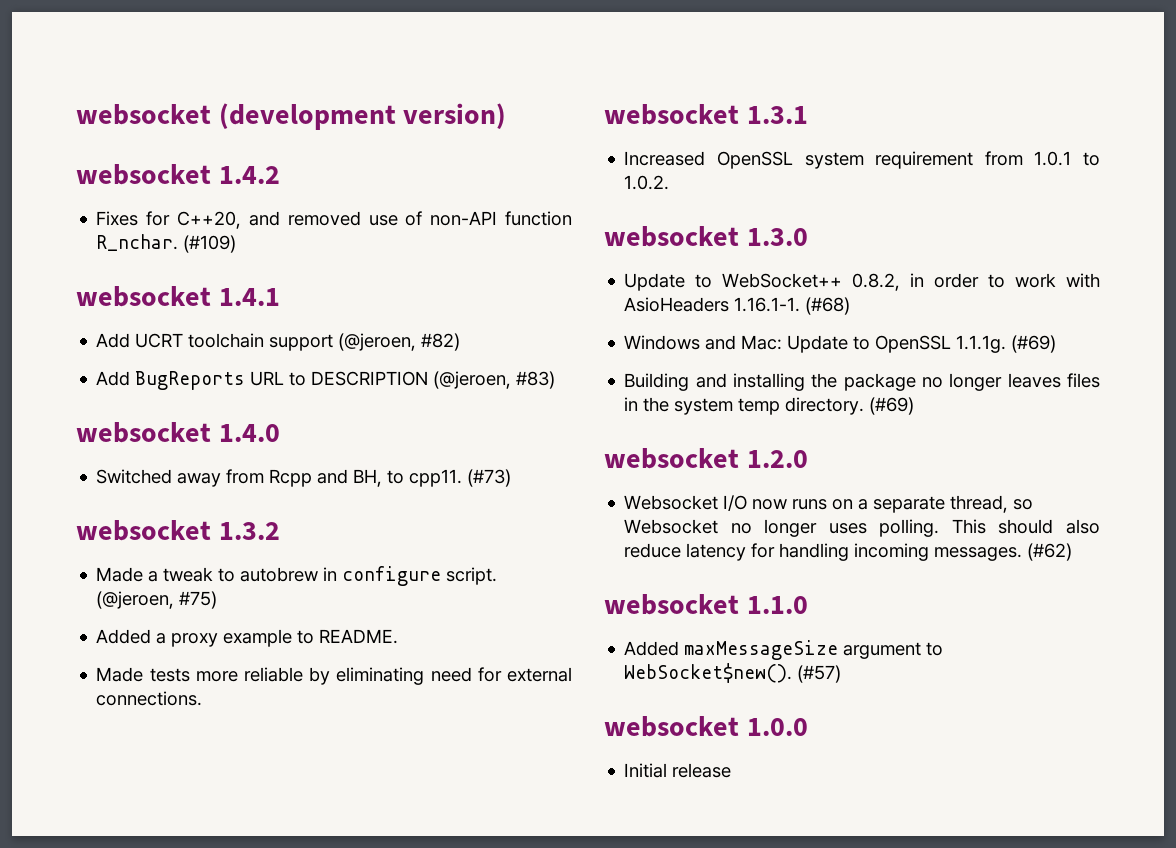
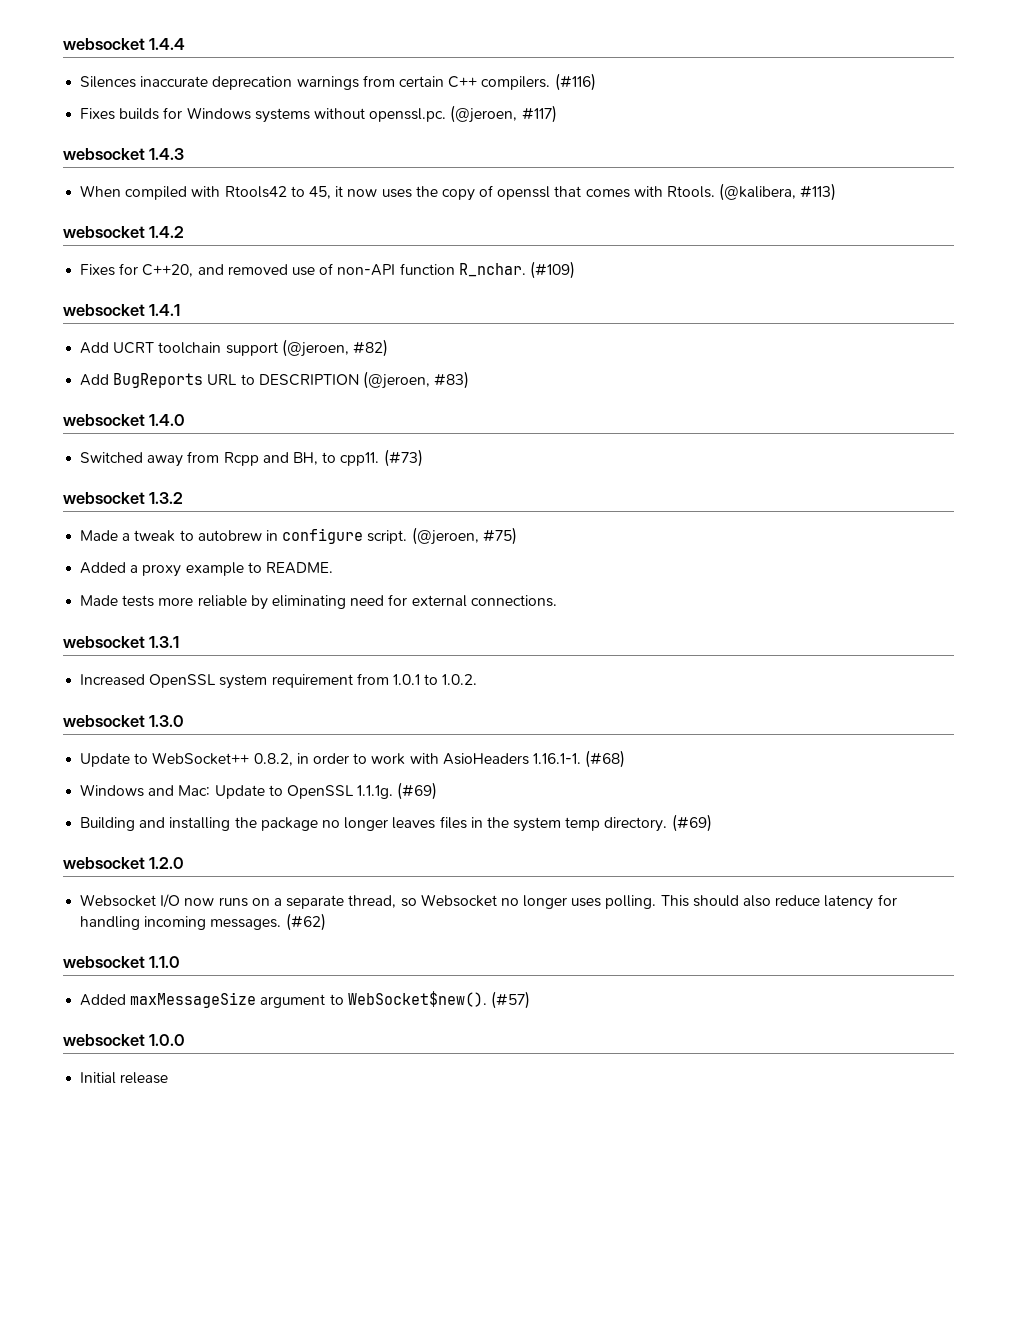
- websocket (development version)
+ websocket 1.4.4
+ Silences inaccurate deprecation warnings from certain C++ compilers. (#116)
+ Fixes builds for Windows systems without openssl.pc. (@jeroen, #117)
+ websocket 1.4.3
+ When compiled with Rtools42 to 45, it now uses the copy of openssl that comes with Rtools. (@kalibera, #113)

